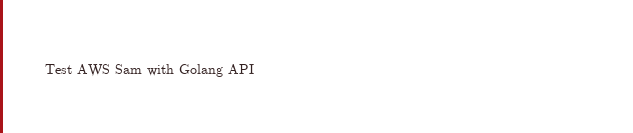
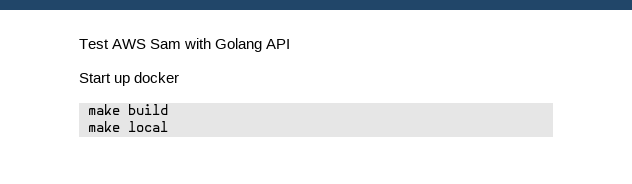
+ Start up docker
+ make build
+ make local

